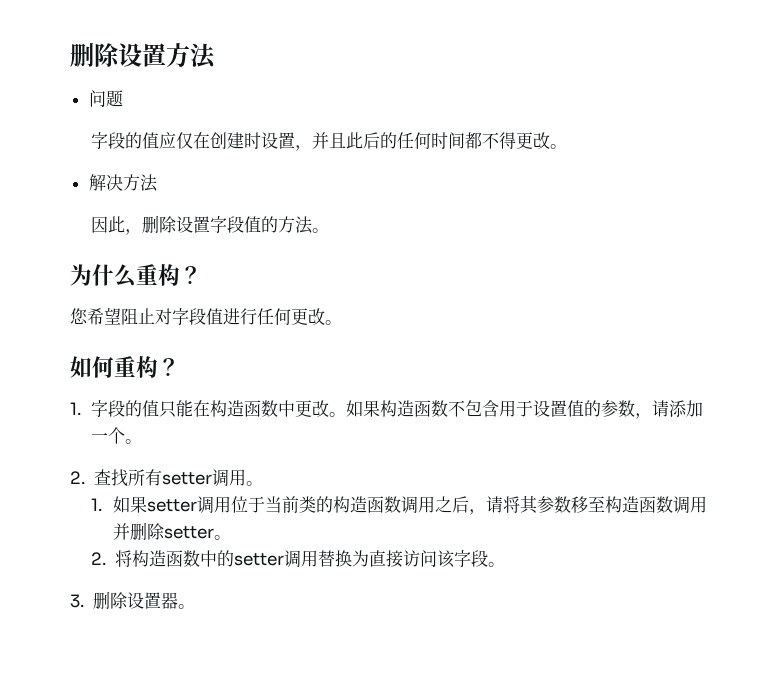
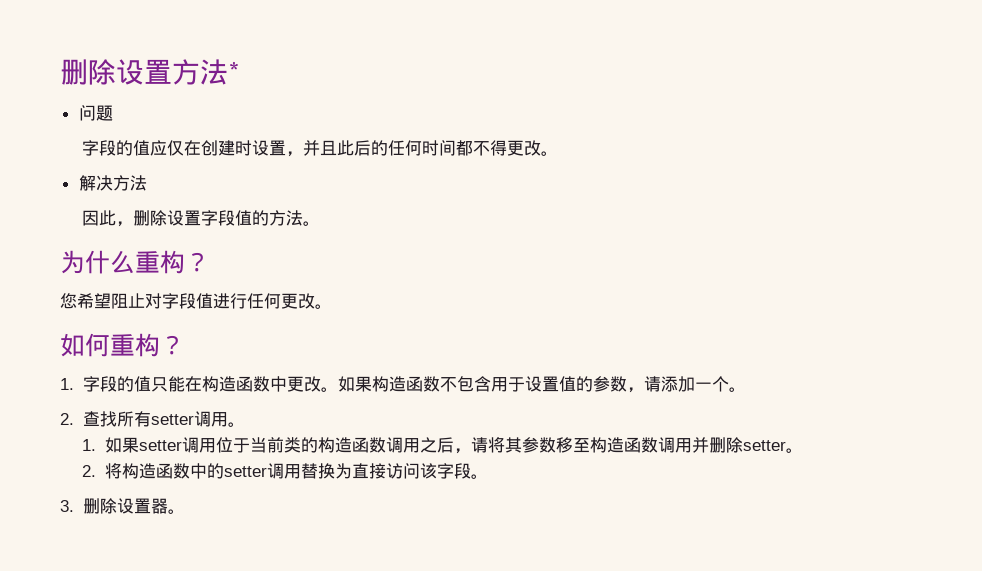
- 删除设置方法
+ 删除设置方法*

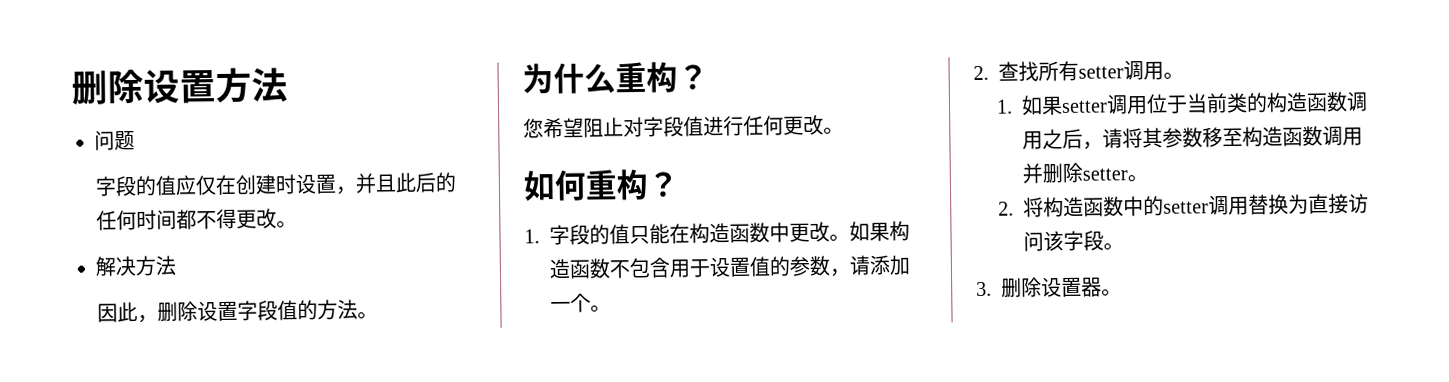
- 删除设置方法*
+ 删除设置方法

